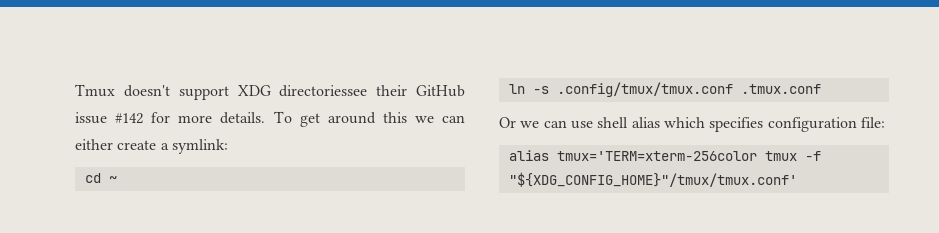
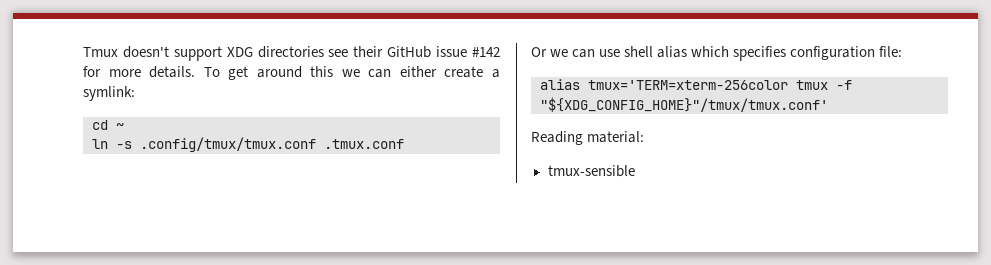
- Tmux doesn't support XDG directoriessee their GitHub issue #142 for more details.
+ Tmux doesn't support XDG directories see their GitHub issue #142 for more details.
+ Reading material:
+ tmux-sensible

